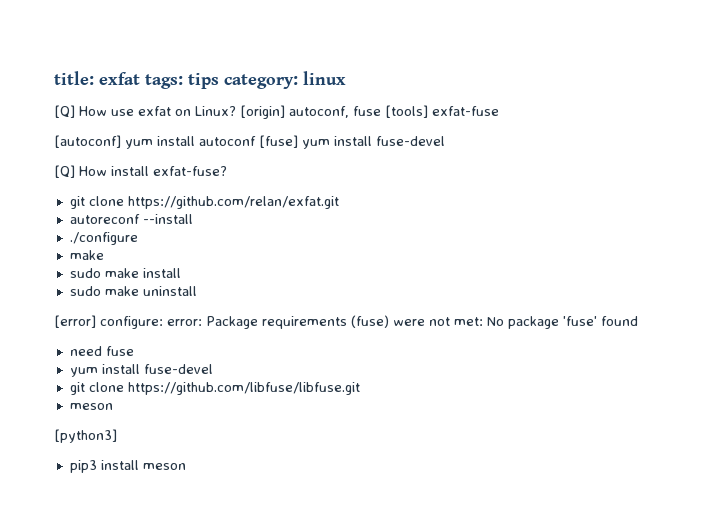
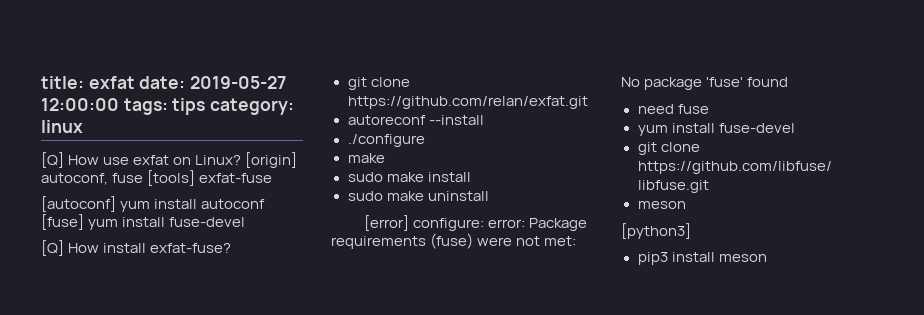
- title: exfat tags: tips category: linux
+ title: exfat date: 2019-05-27 12:00:00 tags: tips category: linux

